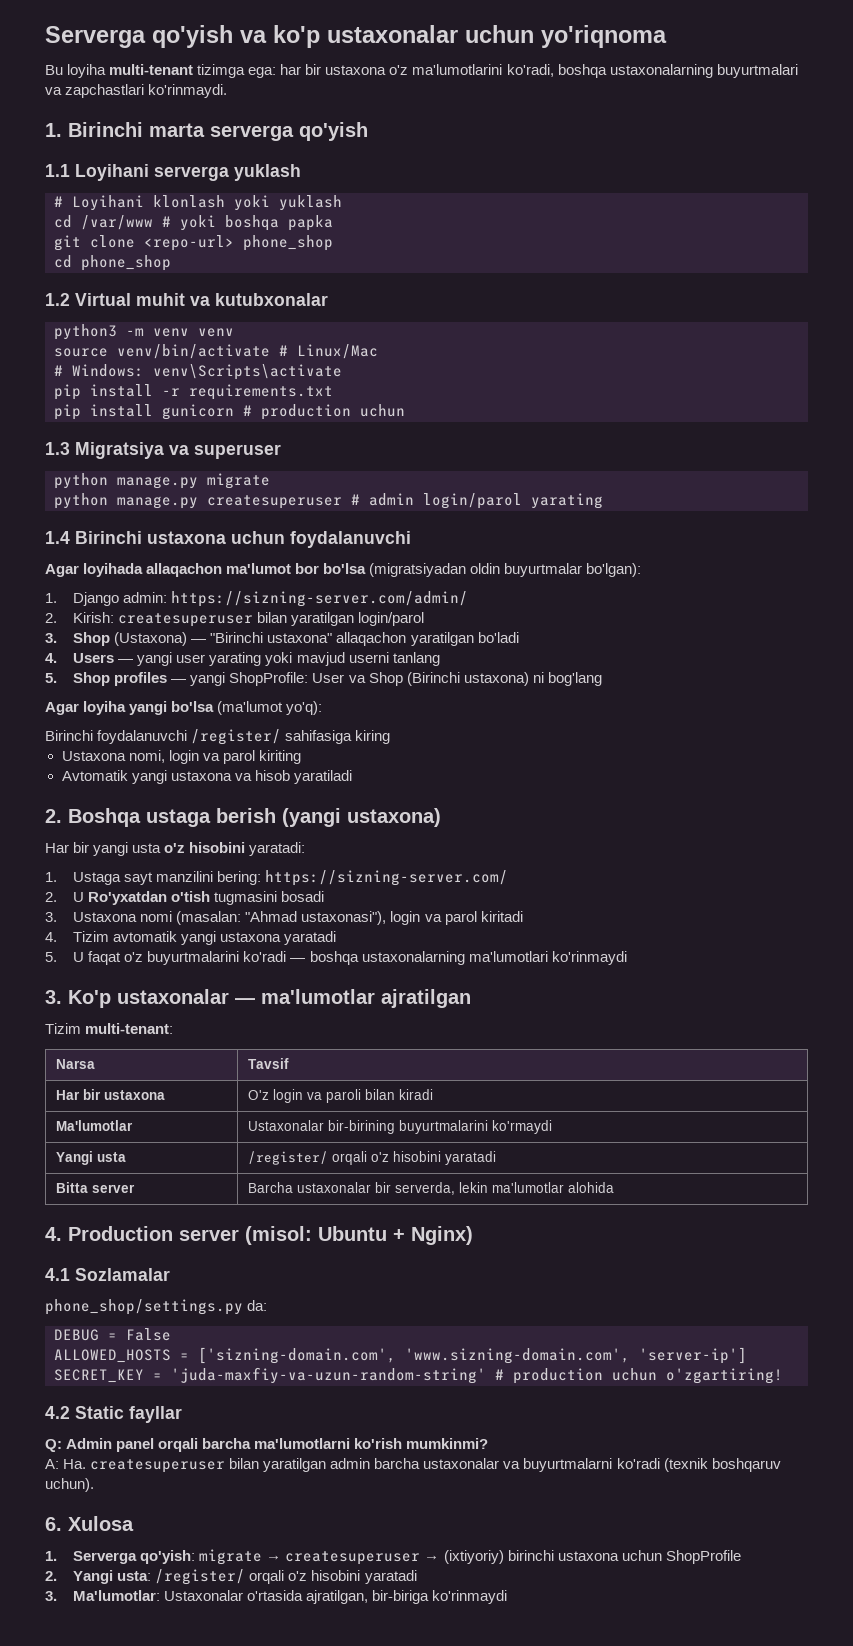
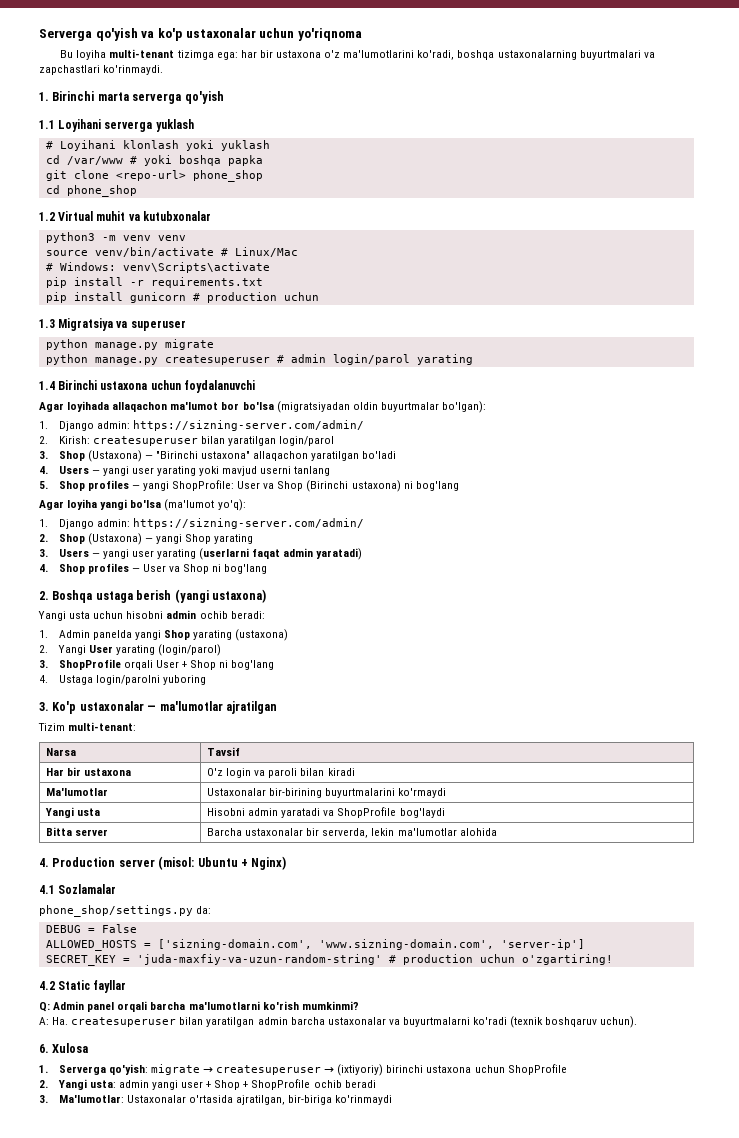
  Agar loyiha yangi bo'lsa (ma'lumot yo'q):
- Birinchi foydalanuvchi /register/ sahifasiga kiring
- Ustaxona nomi, login va parol kiriting
- Avtomatik yangi ustaxona va hisob yaratiladi
+ 1. Django admin: https://sizning-server.com/admin/
+ 2. Shop (Ustaxona) — yangi Shop yarating
+ 3. Users — yangi user yarating (userlarni faqat admin yaratadi)
+ 4. Shop profiles — User va Shop ni bog'lang
- Har bir yangi usta o'z hisobini yaratadi:
- 1. Ustaga sayt manzilini bering: https://sizning-server.com/
- 2. U Ro'yxatdan o'tish tugmasini bosadi
- 3. Ustaxona nomi (masalan: "Ahmad ustaxonasi"), login va parol kiritadi
- 4. Tizim avtomatik yangi ustaxona yaratadi
- 5. U faqat o'z buyurtmalarini ko'radi — boshqa ustaxonalarning ma'lumotlari ko'rinmaydi
+ Yangi usta uchun hisobni admin ochib beradi:
+ 1. Admin panelda yangi Shop yarating (ustaxona)
+ 2. Yangi User yarating (login/parol)
+ 3. ShopProfile orqali User + Shop ni bog'lang
+ 4. Ustaga login/parolni yuboring
- Yangi usta | /register/ orqali o'z hisobini yaratadi
+ Yangi usta | Hisobni admin yaratadi va ShopProfile bog'laydi
- 2. Yangi usta: /register/ orqali o'z hisobini yaratadi
+ 2. Yangi usta: admin yangi user + Shop + ShopProfile ochib beradi

